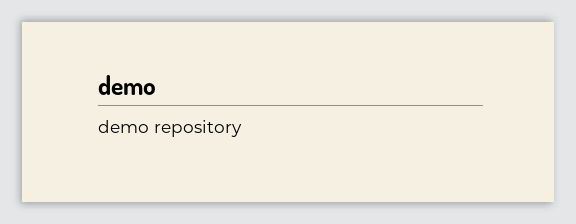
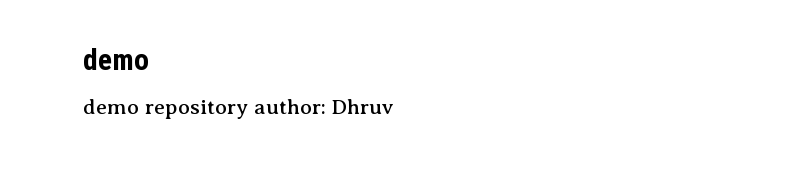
- demo repository
+ demo repository author: Dhruv

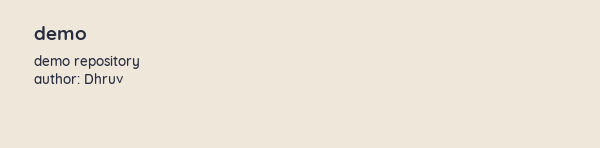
- demo repository author: Dhruv
+ demo repository
+ author: Dhruv

